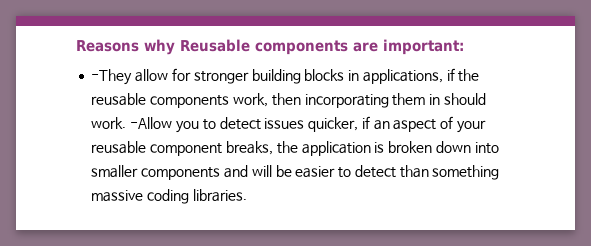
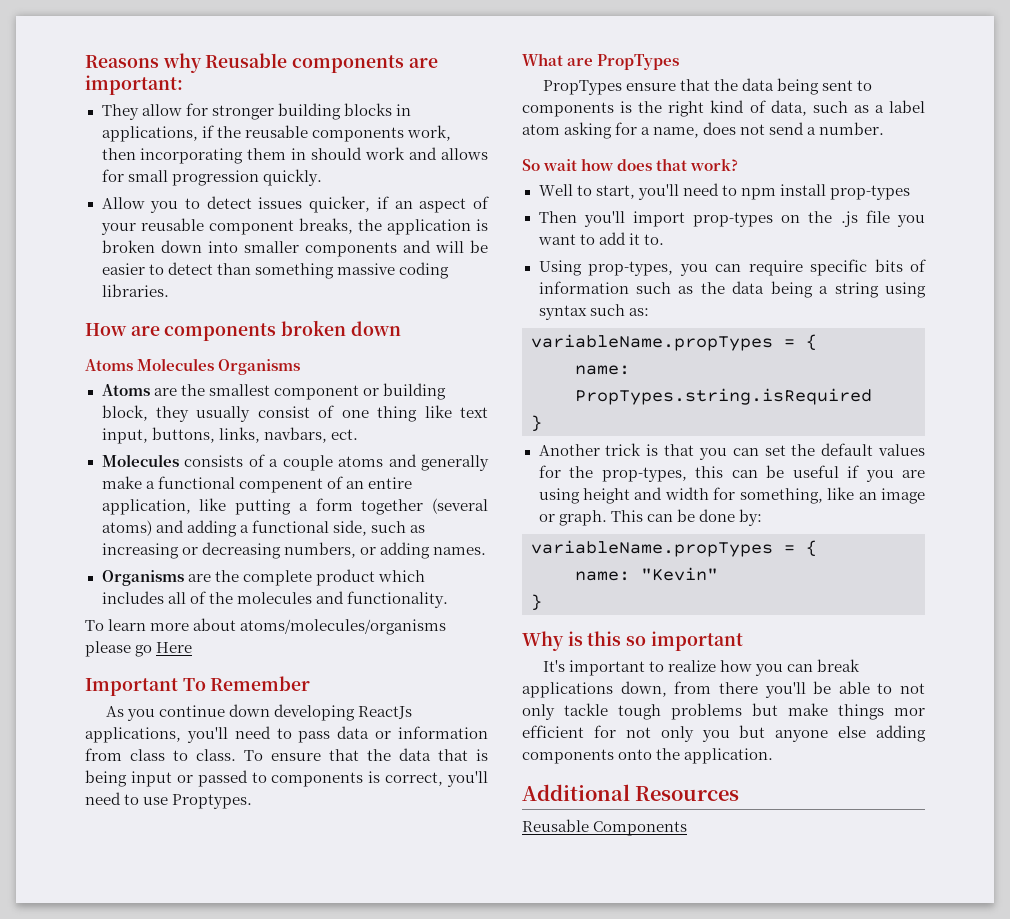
- -They allow for stronger building blocks in applications, if the reusable components work, then incorporating them in should work. -Allow you to detect issues quicker, if an aspect of your reusable component breaks, the application is broken down into smaller components and will be easier to detect than something massive coding libraries.
+ They allow for stronger building blocks in applications, if the reusable components work, then incorporating them in should work and allows for small progression quickly.
+ Allow you to detect issues quicker, if an aspect of your reusable component breaks, the application is broken down into smaller components and will be easier to detect than something massive coding libraries.
+ How are components broken down
+ Atoms Molecules Organisms
+ Atoms are the smallest component or building block, they usually consist of one thing like text input, buttons, links, navbars, ect.
+ Molecules consists of a couple atoms and generally make a functional compenent of an entire application, like putting a form together (several atoms) and adding a functional side, such as increasing or decreasing numbers, or adding names.
+ Organisms are the complete product which includes all of the molecules and functionality.
+ To learn more about atoms/molecules/organisms please go Here
+ Important To Remember
+ As you continue down developing ReactJs applications, you'll need to pass data or information from class to class. To ensure that the data that is being input or passed to components is correct, you'll need to use Proptypes.
+ What are PropTypes
+ PropTypes ensure that the data being sent to components is the right kind of data, such as a label atom asking for a name, does not send a number.
+ So wait how does that work?
+ Well to start, you'll need to npm install prop-types
+ Then you'll import prop-types on the .js file you want to add it to.
+ Using prop-types, you can require specific bits of information such as the data being a string using syntax such as:
+ variableName.propTypes = {
+ name: PropTypes.string.isRequired
+ }
+ Another trick is that you can set the default values for the prop-types, this can be useful if you are using height and width for something, like an image or graph. This can be done by:
+ variableName.propTypes = {
+ name: "Kevin"
+ }
+ Why is this so important
+ It's important to realize how you can break applications down, from there you'll be able to not only tackle tough problems but make things mor efficient for not only you but anyone else adding components onto the application.
+ Additional Resources
+ Reusable Components

